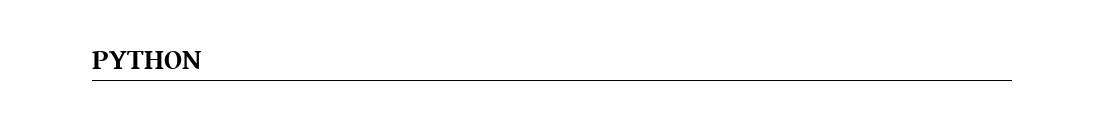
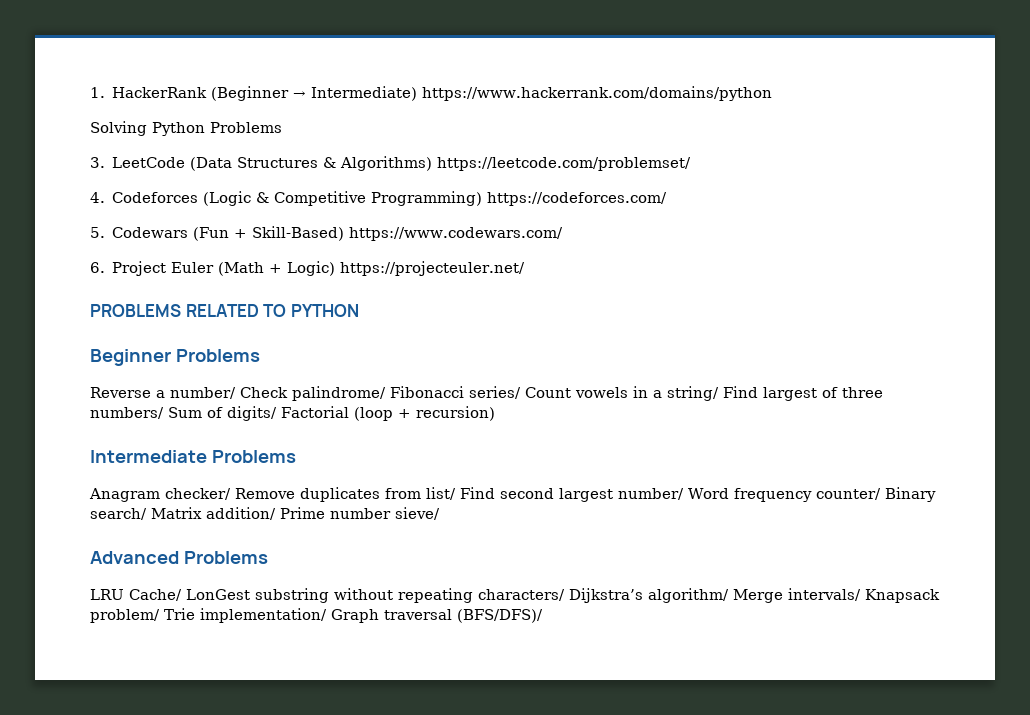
- PYTHON
+ 1. HackerRank (Beginner → Intermediate) https://www.hackerrank.com/domains/python
+ Solving Python Problems
+ 3. LeetCode (Data Structures & Algorithms) https://leetcode.com/problemset/
+ 4. Codeforces (Logic & Competitive Programming) https://codeforces.com/
+ 5. Codewars (Fun + Skill-Based) https://www.codewars.com/
+ 6. Project Euler (Math + Logic) https://projecteuler.net/
+ PROBLEMS RELATED TO PYTHON
+ Beginner Problems
+ Reverse a number/ Check palindrome/ Fibonacci series/ Count vowels in a string/ Find largest of three numbers/ Sum of digits/ Factorial (loop + recursion)
+ Intermediate Problems
+ Anagram checker/ Remove duplicates from list/ Find second largest number/ Word frequency counter/ Binary search/ Matrix addition/ Prime number sieve/
+ Advanced Problems
+ LRU Cache/ LonGest substring without repeating characters/ Dijkstra’s algorithm/ Merge intervals/ Knapsack problem/ Trie implementation/ Graph traversal (BFS/DFS)/

